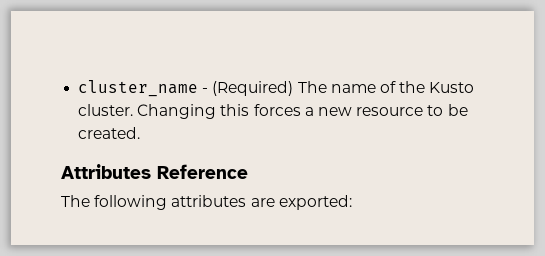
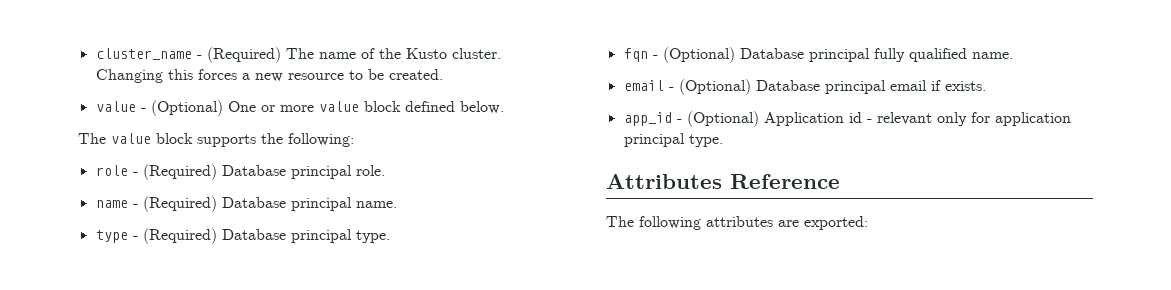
+ value - (Optional) One or more value block defined below.
+ The value block supports the following:
+ role - (Required) Database principal role.
+ name - (Required) Database principal name.
+ type - (Required) Database principal type.
+ fqn - (Optional) Database principal fully qualified name.
+ email - (Optional) Database principal email if exists.
+ app_id - (Optional) Application id - relevant only for application principal type.

